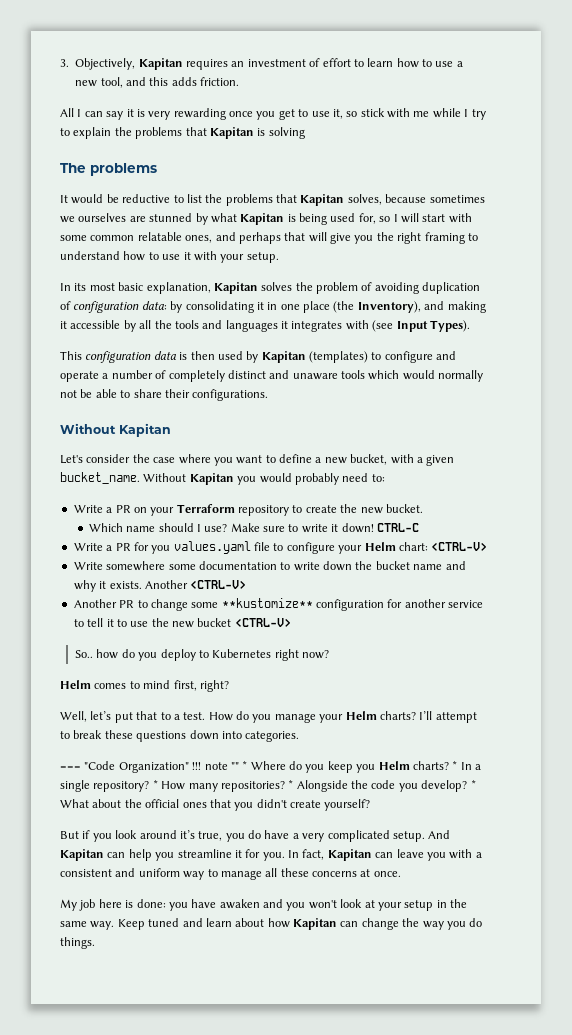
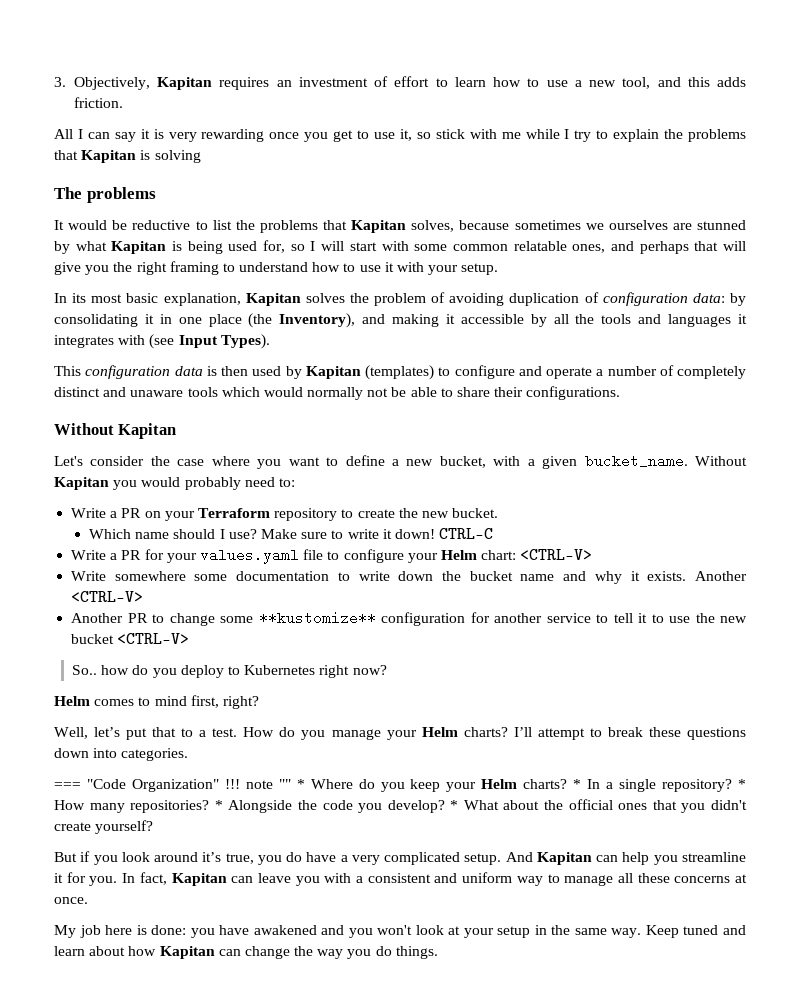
- Write a PR for you values.yaml file to configure your Helm chart: <CTRL-V>
+ Write a PR for your values.yaml file to configure your Helm chart: <CTRL-V>
- === "Code Organization" !!! note "" * Where do you keep you Helm charts?
+ === "Code Organization" !!! note "" * Where do you keep your Helm charts?
- My job here is done: you have awaken and you won't look at your setup in the same way.
+ My job here is done: you have awakened and you won't look at your setup in the same way.

